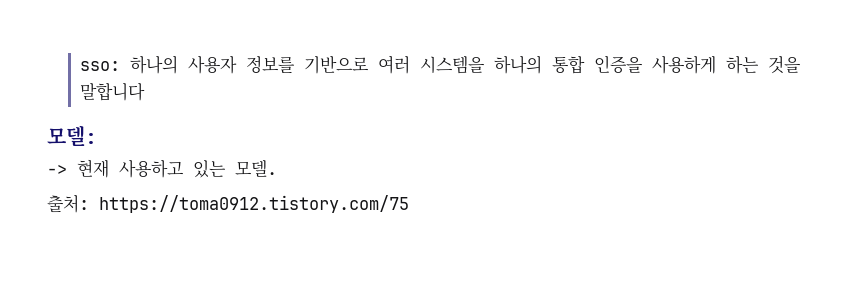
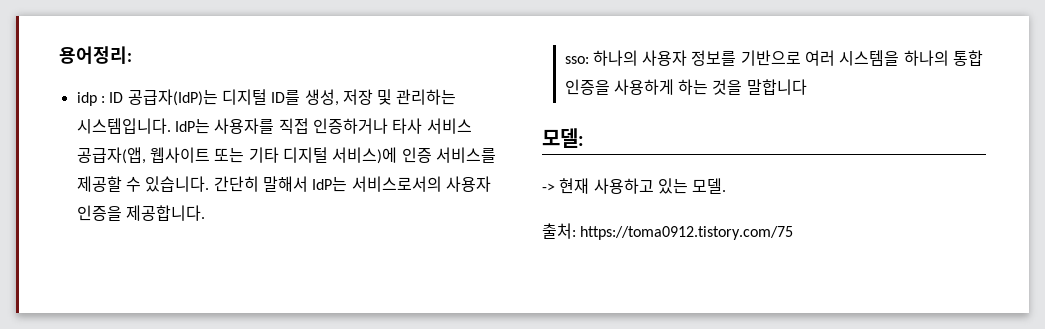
+ 용어정리:
+ idp : ID 공급자(IdP)는 디지털 ID를 생성, 저장 및 관리하는 시스템입니다. IdP는 사용자를 직접 인증하거나 타사 서비스 공급자(앱, 웹사이트 또는 기타 디지털 서비스)에 인증 서비스를 제공할 수 있습니다. 간단히 말해서 IdP는 서비스로서의 사용자 인증을 제공합니다.

